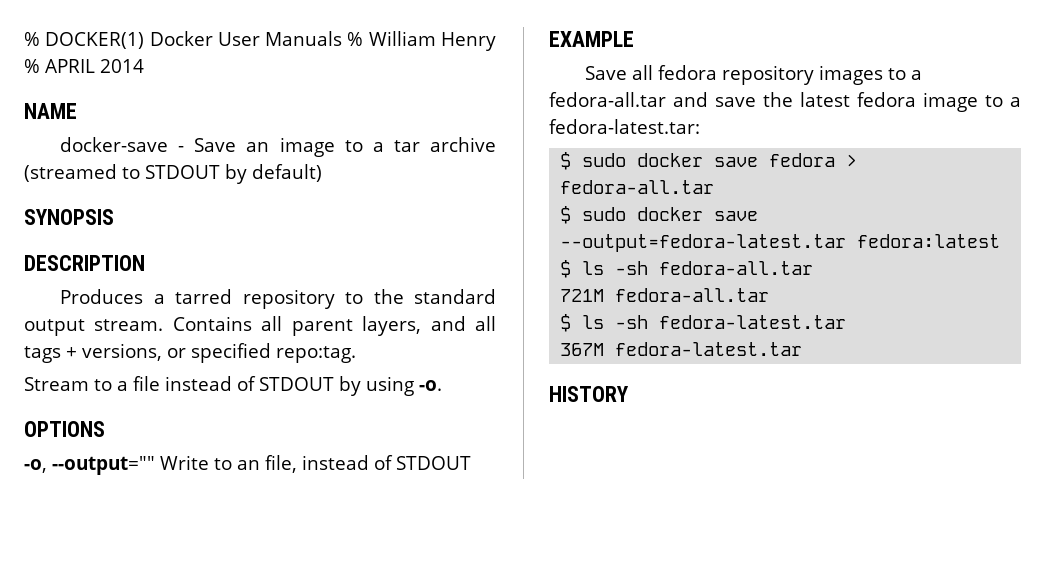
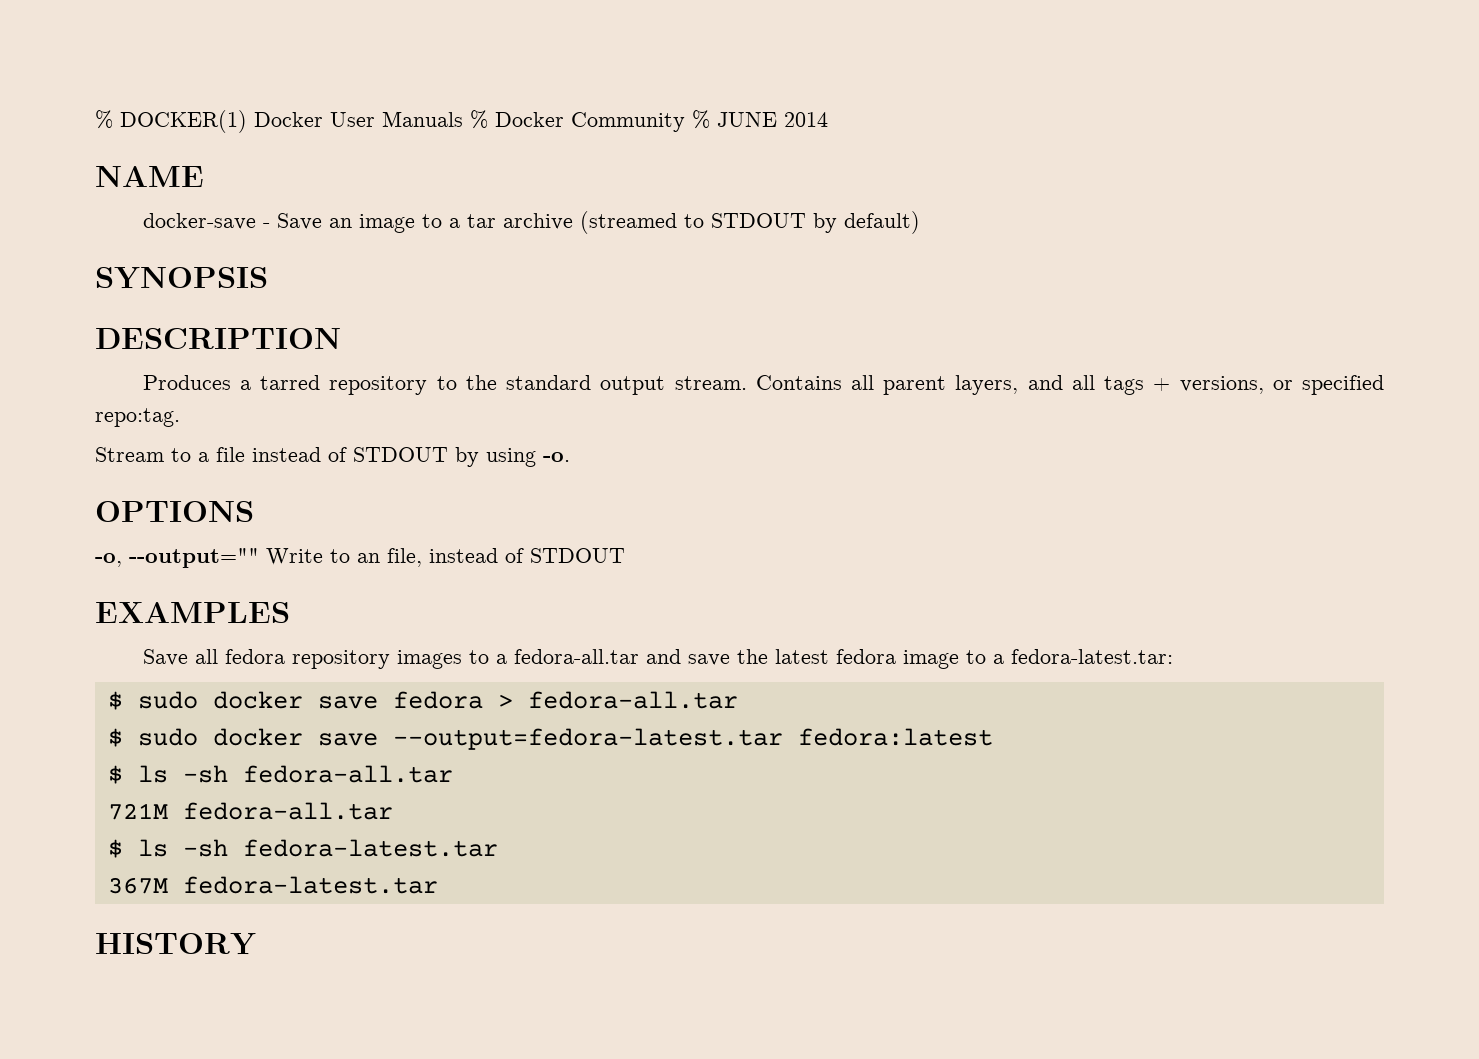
- % DOCKER(1) Docker User Manuals % William Henry % APRIL 2014
+ % DOCKER(1) Docker User Manuals % Docker Community % JUNE 2014
- EXAMPLE
+ EXAMPLES

